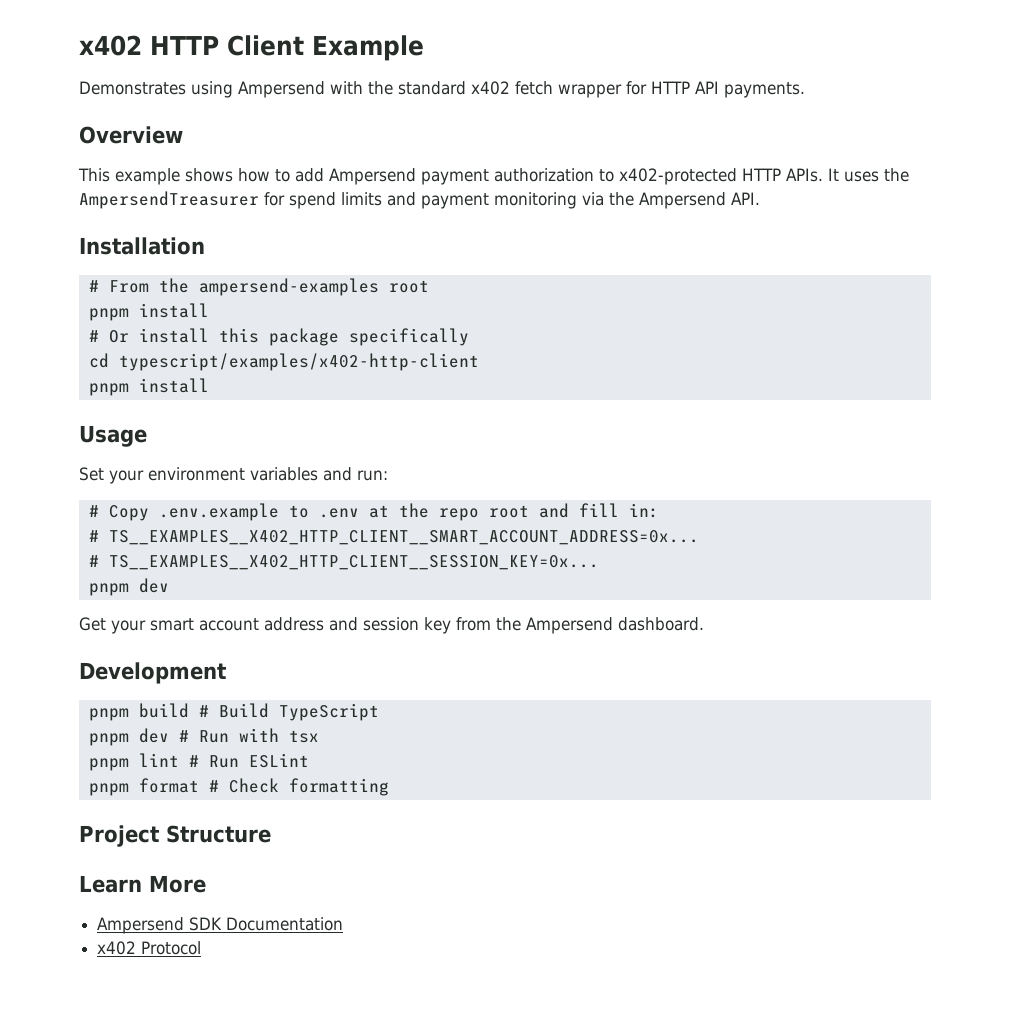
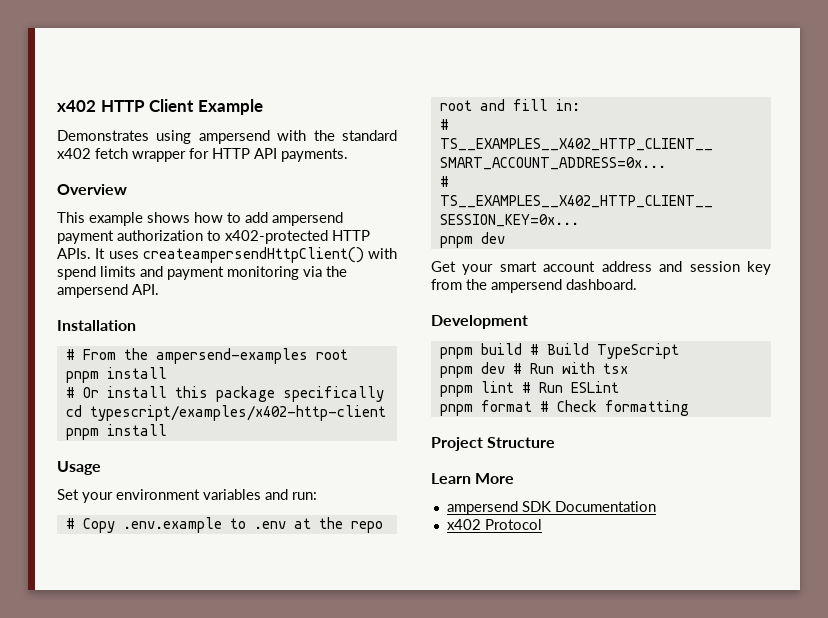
- Demonstrates using Ampersend with the standard x402 fetch wrapper for HTTP API payments.
+ Demonstrates using ampersend with the standard x402 fetch wrapper for HTTP API payments.
- This example shows how to add Ampersend payment authorization to x402-protected HTTP APIs.
+ This example shows how to add ampersend payment authorization to x402-protected HTTP APIs.
- It uses the AmpersendTreasurer for spend limits and payment monitoring via the Ampersend API.
+ It uses createampersendHttpClient() with spend limits and payment monitoring via the ampersend API.
- Get your smart account address and session key from the Ampersend dashboard.
+ Get your smart account address and session key from the ampersend dashboard.
- Ampersend SDK Documentation
+ ampersend SDK Documentation

